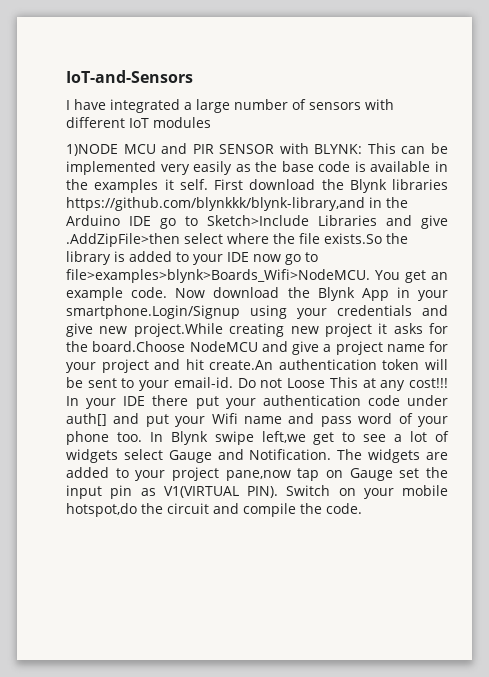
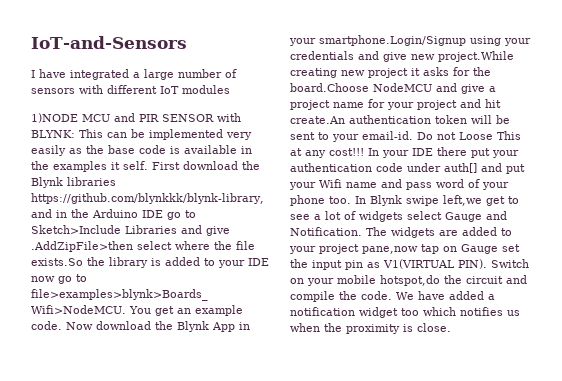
+ We have added a notification widget too which notifies us when the proximity is close.

